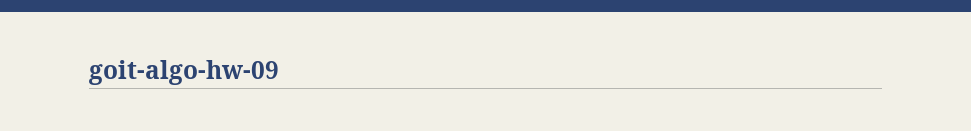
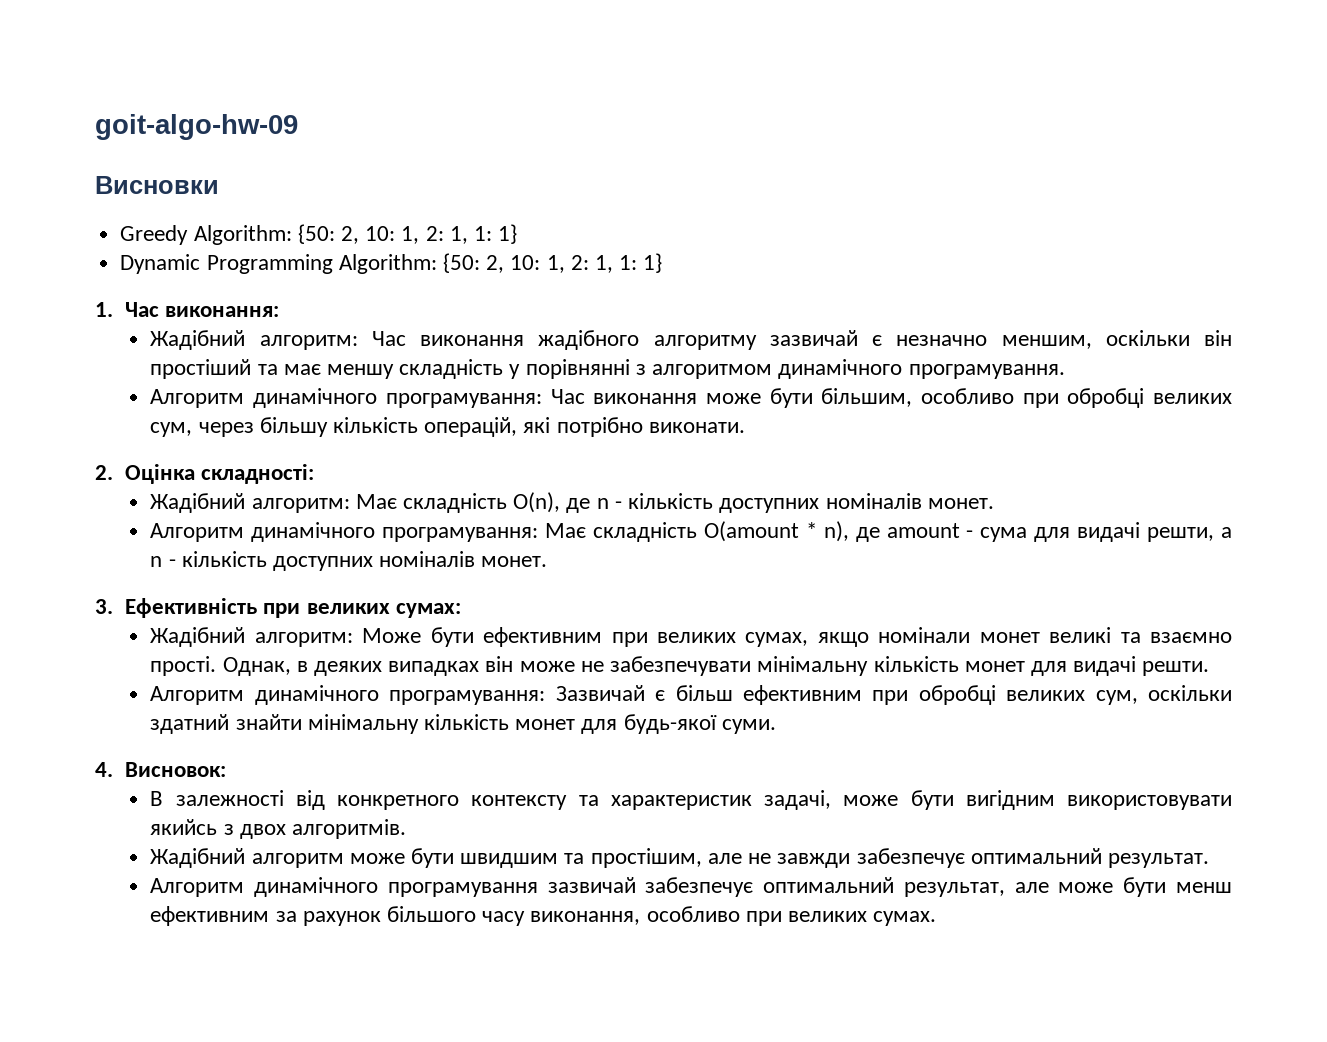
+ Висновки
+ Greedy Algorithm: {50: 2, 10: 1, 2: 1, 1: 1}
+ Dynamic Programming Algorithm: {50: 2, 10: 1, 2: 1, 1: 1}
+ 1. Час виконання:
+ Жадібний алгоритм: Час виконання жадібного алгоритму зазвичай є незначно меншим, оскільки він простіший та має меншу складність у порівнянні з алгоритмом динамічного програмування.
+ Алгоритм динамічного програмування: Час виконання може бути більшим, особливо при обробці великих сум, через більшу кількість операцій, які потрібно виконати.
+ 2. Оцінка складності:
+ Жадібний алгоритм: Має складність O(n), де n - кількість доступних номіналів монет.
+ Алгоритм динамічного програмування: Має складність O(amount * n), де amount - сума для видачі решти, а n - кількість доступних номіналів монет.
+ 3. Ефективність при великих сумах:
+ Жадібний алгоритм: Може бути ефективним при великих сумах, якщо номінали монет великі та взаємно прості. Однак, в деяких випадках він може не забезпечувати мінімальну кількість монет для видачі решти.
+ Алгоритм динамічного програмування: Зазвичай є більш ефективним при обробці великих сум, оскільки здатний знайти мінімальну кількість монет для будь-якої суми.
+ 4. Висновок:
+ В залежності від конкретного контексту та характеристик задачі, може бути вигідним використовувати якийсь з двох алгоритмів.
+ Жадібний алгоритм може бути швидшим та простішим, але не завжди забезпечує оптимальний результат.
+ Алгоритм динамічного програмування зазвичай забезпечує оптимальний результат, але може бути менш ефективним за рахунок більшого часу виконання, особливо при великих сумах.

